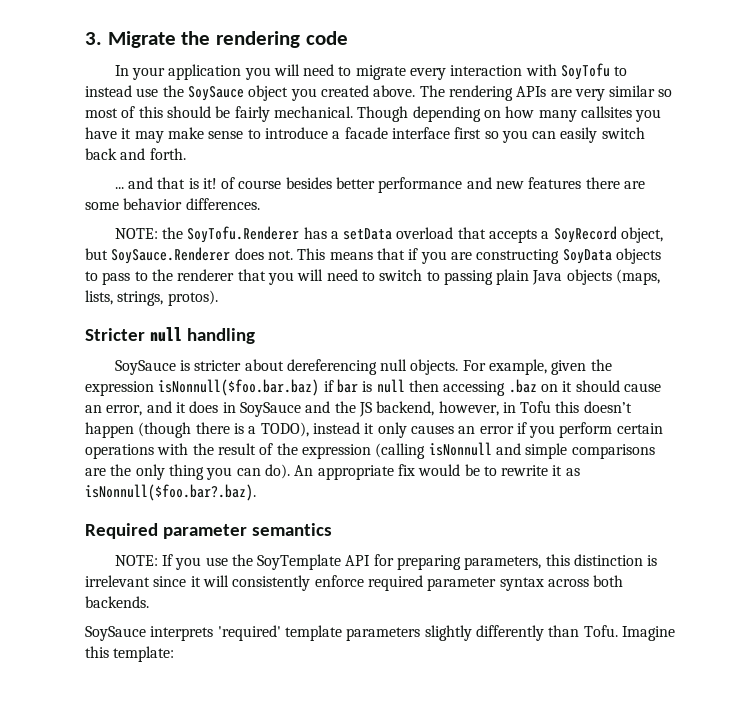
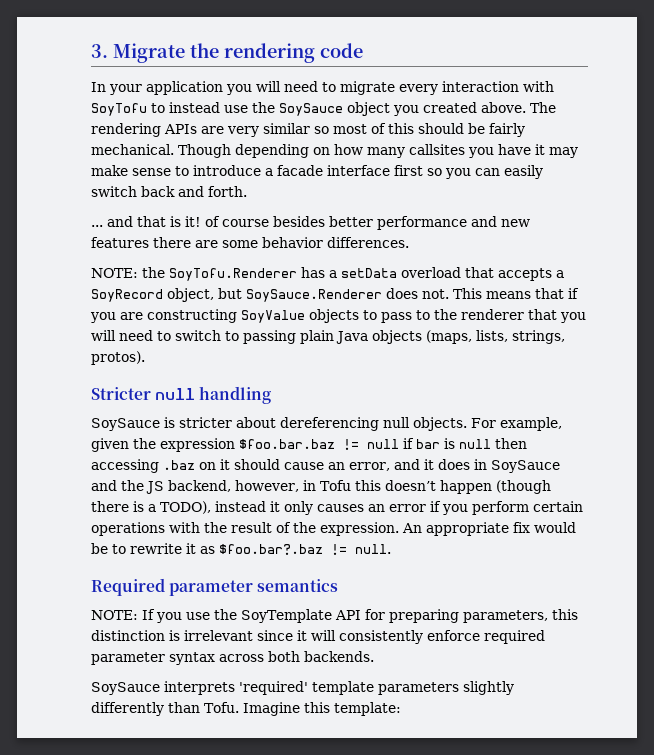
- This means that if you are constructing SoyData objects to pass to the renderer that you will need to switch to passing plain Java objects (maps, lists, strings, protos).
+ This means that if you are constructing SoyValue objects to pass to the renderer that you will need to switch to passing plain Java objects (maps, lists, strings, protos).
- For example, given the expression isNonnull($foo.bar.baz) if bar is null then accessing .baz on it should cause an error, and it does in SoySauce and the JS backend, however, in Tofu this doesn’t happen (though there is a TODO), instead it only causes an error if you perform certain operations with the result of the expression (calling isNonnull and simple comparisons are the only thing you can do).
+ For example, given the expression $foo.bar.baz != null if bar is null then accessing .baz on it should cause an error, and it does in SoySauce and the JS backend, however, in Tofu this doesn’t happen (though there is a TODO), instead it only causes an error if you perform certain operations with the result of the expression.
- An appropriate fix would be to rewrite it as isNonnull($foo.bar?.baz).
+ An appropriate fix would be to rewrite it as $foo.bar?.baz != null.

